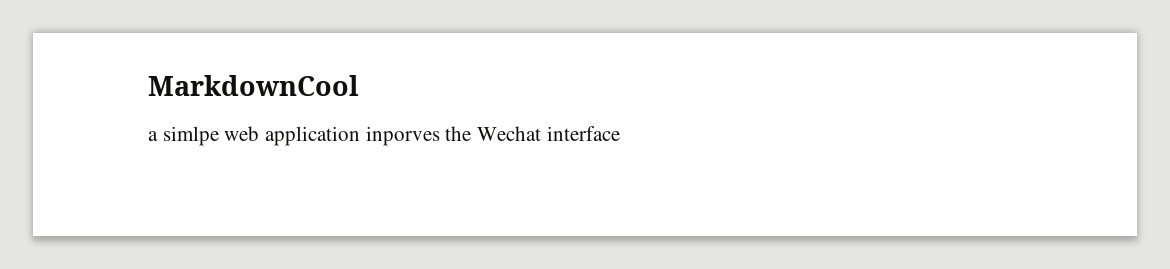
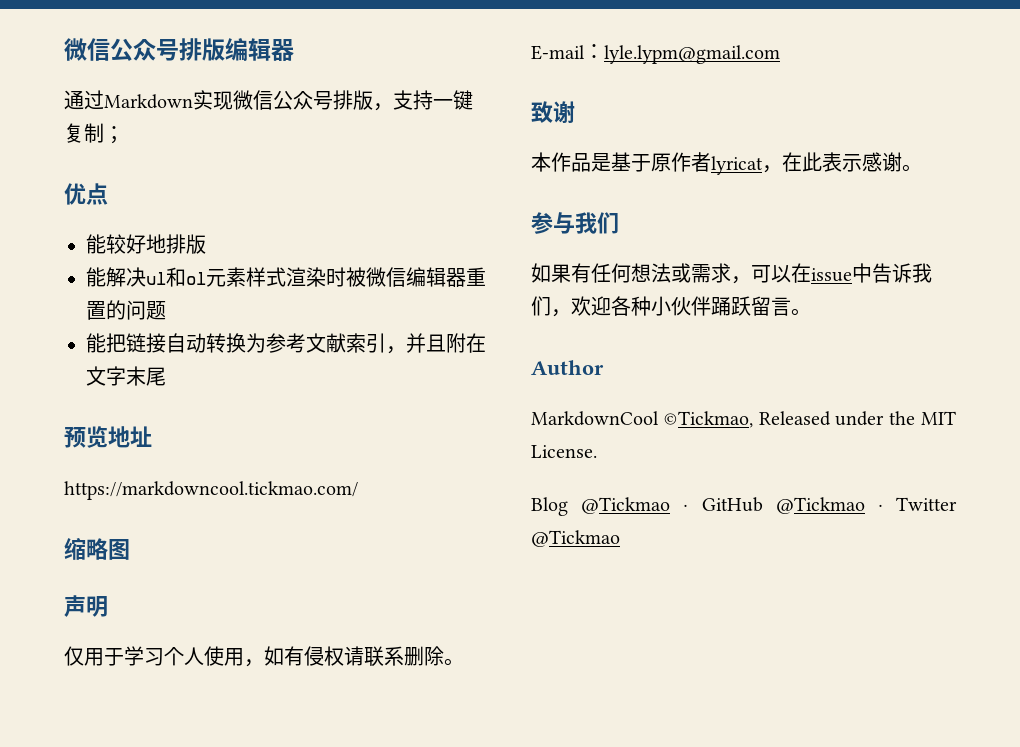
- MarkdownCool
- a simlpe web application inporves the Wechat interface
+ 微信公众号排版编辑器
+ 通过Markdown实现微信公众号排版，支持一键复制；
+ 优点
+ 能较好地排版
+ 能解决ul和ol元素样式渲染时被微信编辑器重置的问题
+ 能把链接自动转换为参考文献索引，并且附在文字末尾
+ 预览地址
+ https://markdowncool.tickmao.com/
+ 缩略图
+ 声明
+ 仅用于学习个人使用，如有侵权请联系删除。E-mail：lyle.lypm@gmail.com
+ 致谢
+ 本作品是基于原作者lyricat，在此表示感谢。
+ 参与我们
+ 如果有任何想法或需求，可以在issue中告诉我们，欢迎各种小伙伴踊跃留言。
+ Author
+ MarkdownCool ©Tickmao, Released under the MIT License.
+ Blog @Tickmao · GitHub @Tickmao · Twitter @Tickmao

